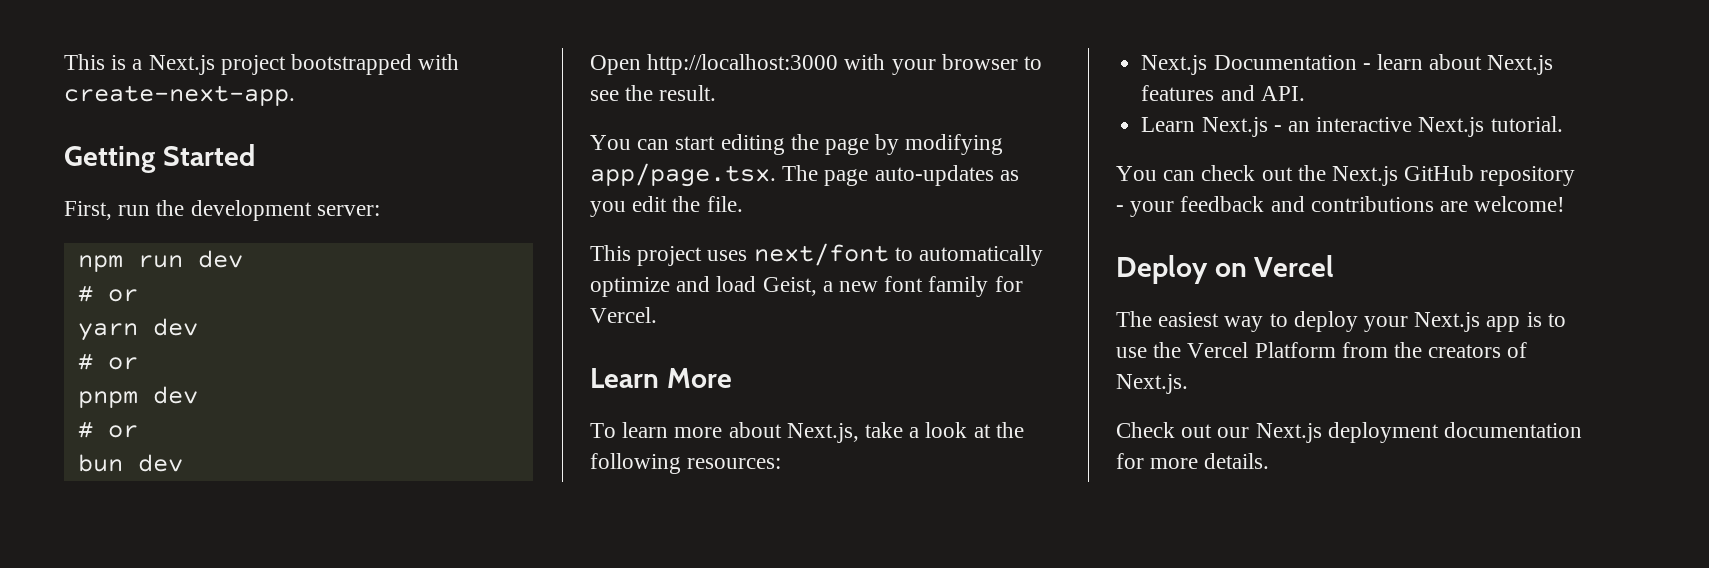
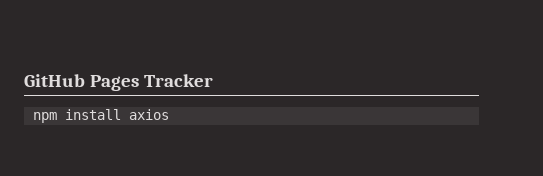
- This is a Next.js project bootstrapped with create-next-app.
- Getting Started
- First, run the development server:
- npm run dev
- # or
- yarn dev
- # or
- pnpm dev
- # or
- bun dev
- Open http://localhost:3000 with your browser to see the result.
- You can start editing the page by modifying app/page.tsx. The page auto-updates as you edit the file.
- This project uses next/font to automatically optimize and load Geist, a new font family for Vercel.
- Learn More
- To learn more about Next.js, take a look at the following resources:
- Next.js Documentation - learn about Next.js features and API.
- Learn Next.js - an interactive Next.js tutorial.
- You can check out the Next.js GitHub repository - your feedback and contributions are welcome!
- Deploy on Vercel
- The easiest way to deploy your Next.js app is to use the Vercel Platform from the creators of Next.js.
- Check out our Next.js deployment documentation for more details.
+ GitHub Pages Tracker
+ npm install axios

